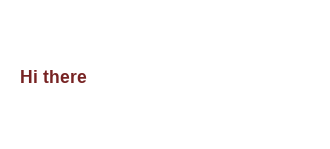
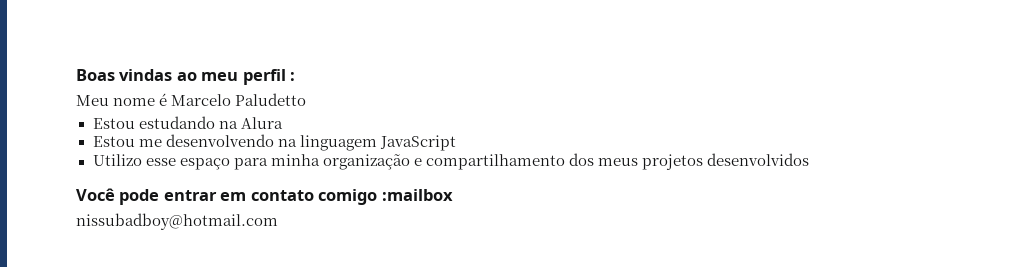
- Hi there
+ Boas vindas ao meu perfil :
+ Meu nome é Marcelo Paludetto
+ Estou estudando na Alura
+ Estou me desenvolvendo na linguagem JavaScript
+ Utilizo esse espaço para minha organização e compartilhamento dos meus projetos desenvolvidos
+ Você pode entrar em contato comigo :mailbox
+ nissubadboy@hotmail.com

